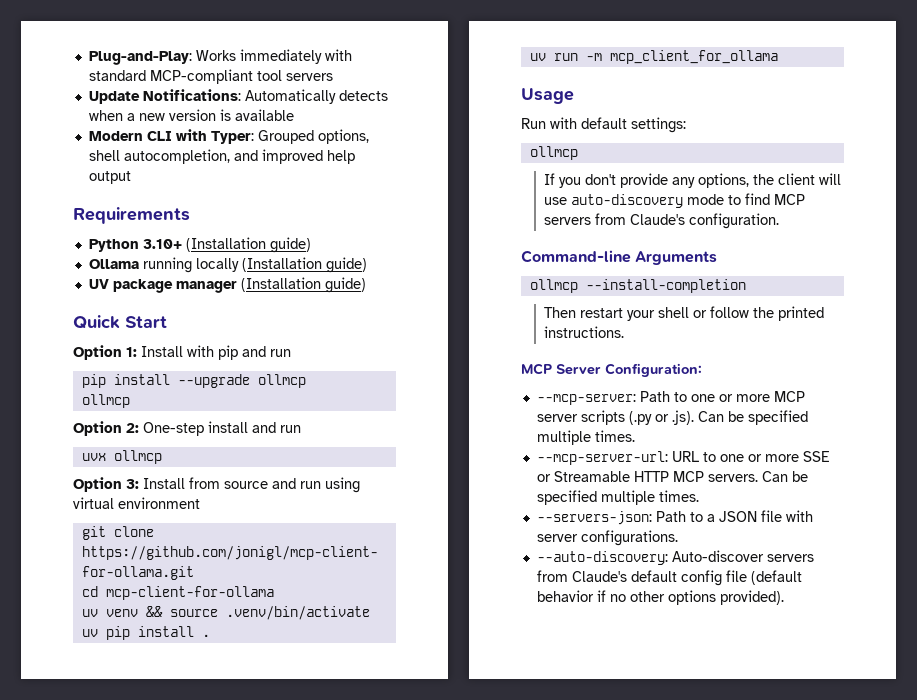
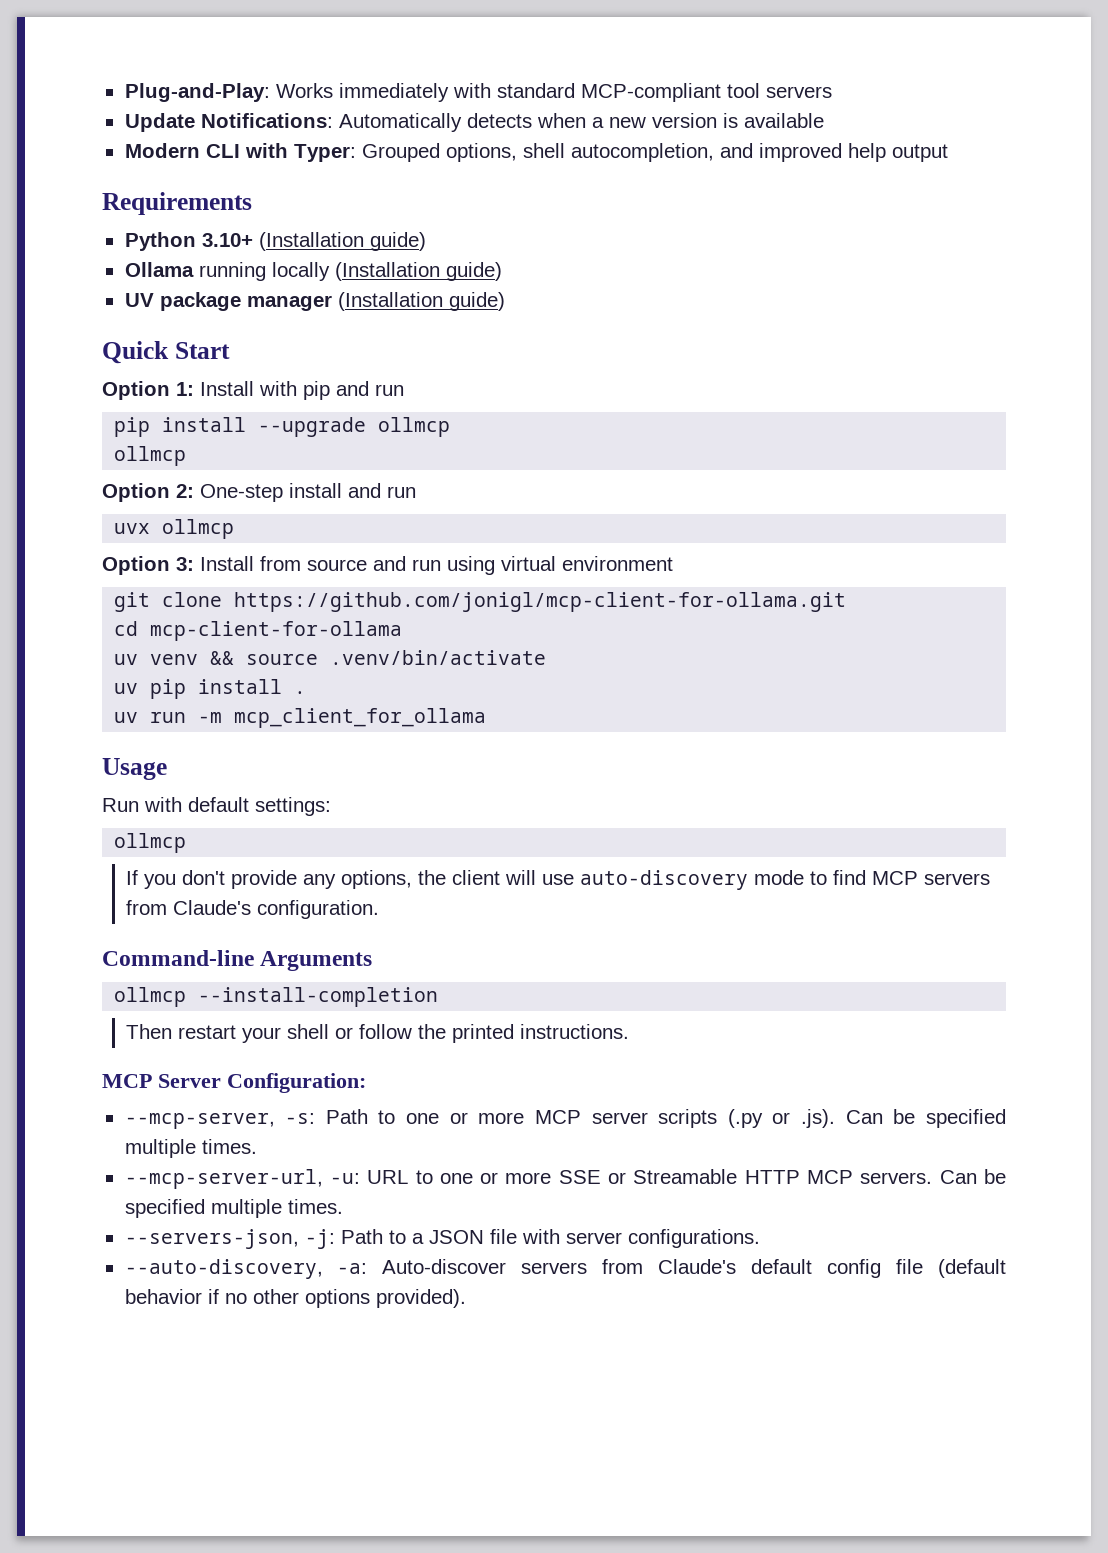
- --mcp-server: Path to one or more MCP server scripts (.py or .js). Can be specified multiple times.
+ --mcp-server, -s: Path to one or more MCP server scripts (.py or .js). Can be specified multiple times.
- --mcp-server-url: URL to one or more SSE or Streamable HTTP MCP servers.
+ --mcp-server-url, -u: URL to one or more SSE or Streamable HTTP MCP servers.
- --servers-json: Path to a JSON file with server configurations.
+ --servers-json, -j: Path to a JSON file with server configurations.
- --auto-discovery: Auto-discover servers from Claude's default config file (default behavior if no other options provided).
+ --auto-discovery, -a: Auto-discover servers from Claude's default config file (default behavior if no other options provided).

